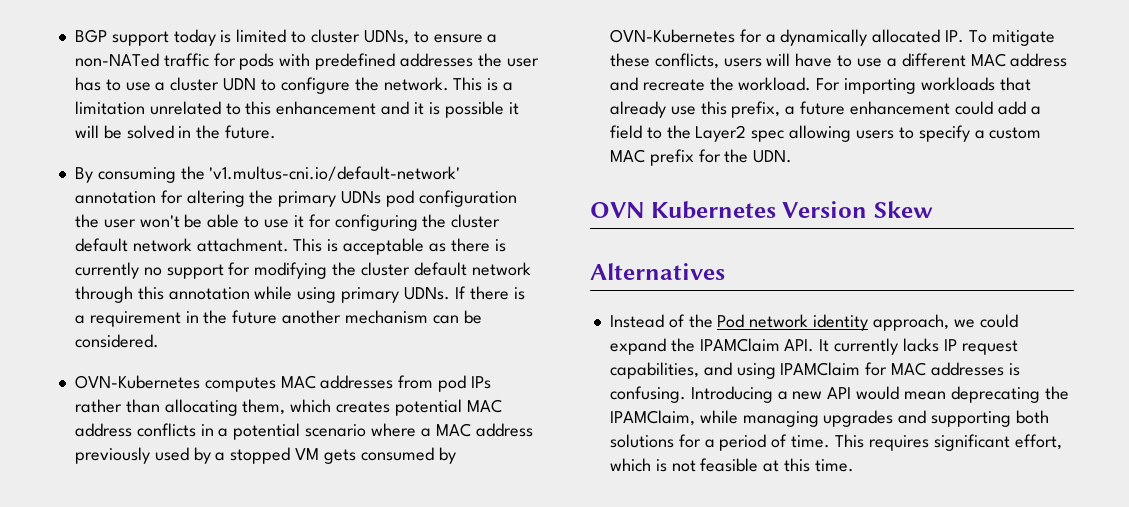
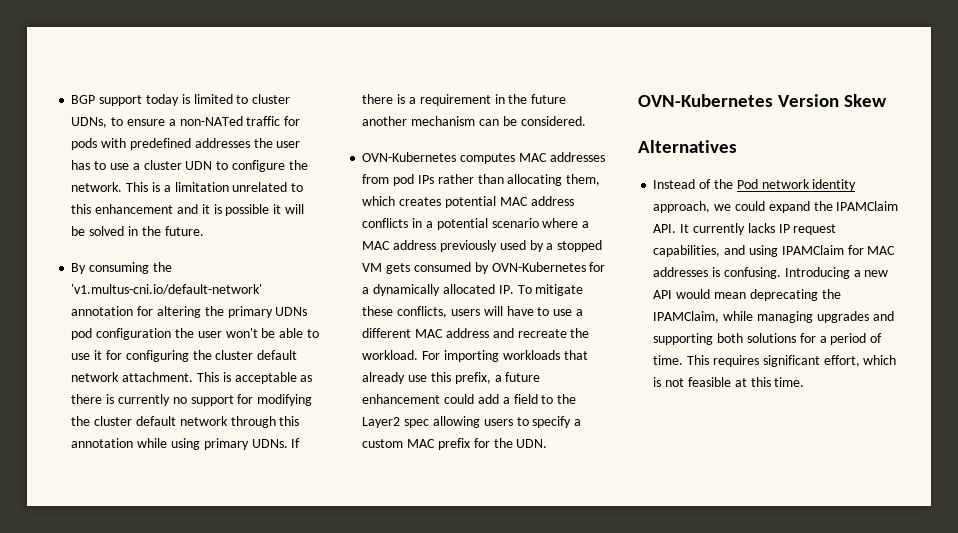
- OVN Kubernetes Version Skew
+ OVN-Kubernetes Version Skew

